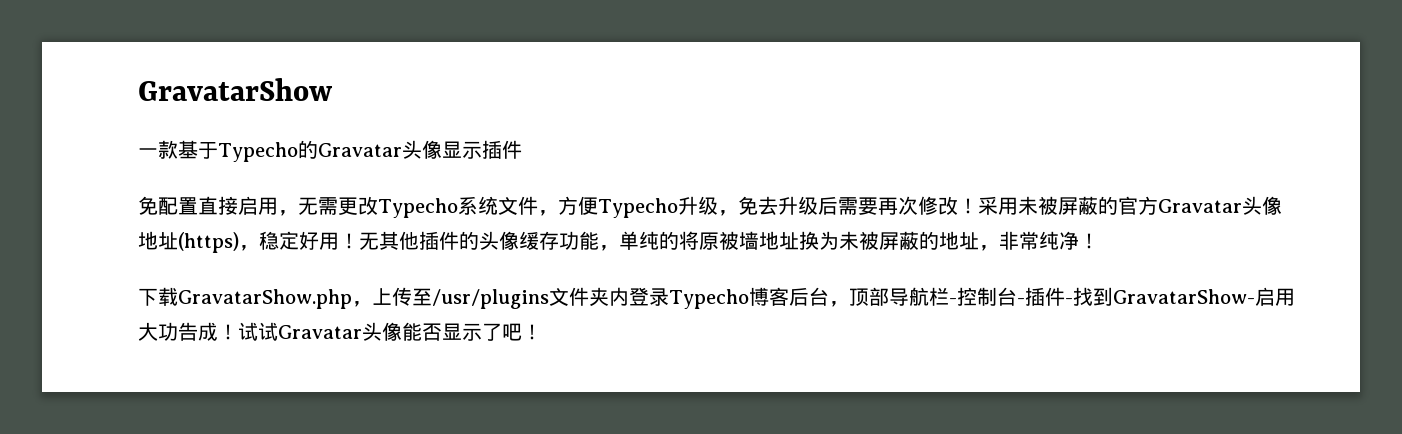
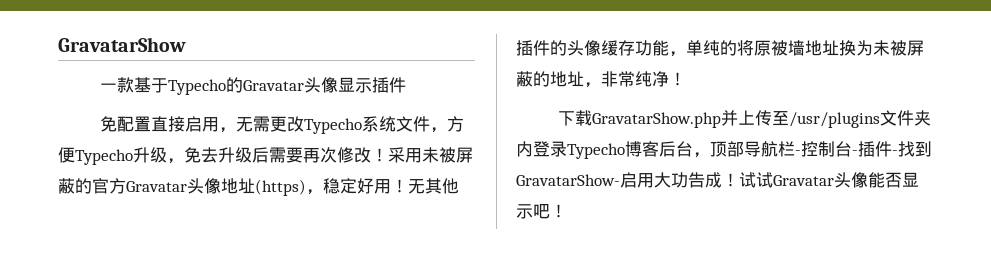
- 下载GravatarShow.php，上传至/usr/plugins文件夹内登录Typecho博客后台，顶部导航栏-控制台-插件-找到GravatarShow-启用大功告成！
+ 下载GravatarShow.php并上传至/usr/plugins文件夹内登录Typecho博客后台，顶部导航栏-控制台-插件-找到GravatarShow-启用大功告成！
- 试试Gravatar头像能否显示了吧！
+ 试试Gravatar头像能否显示吧！

